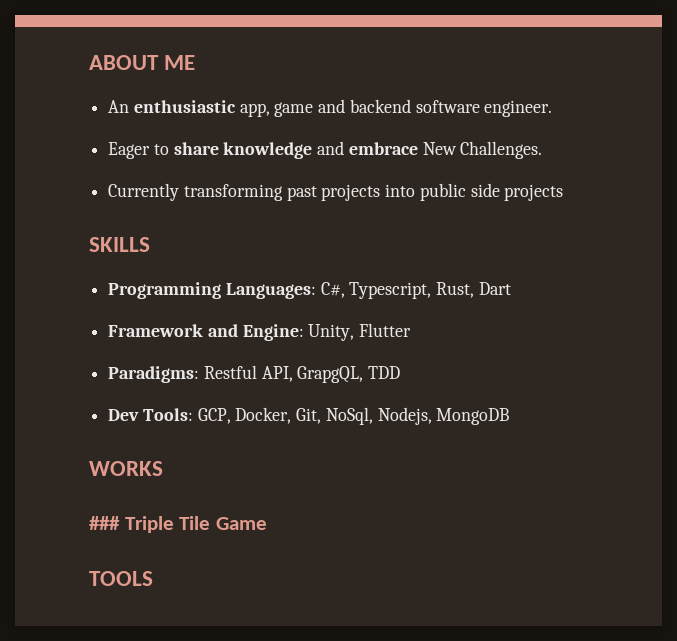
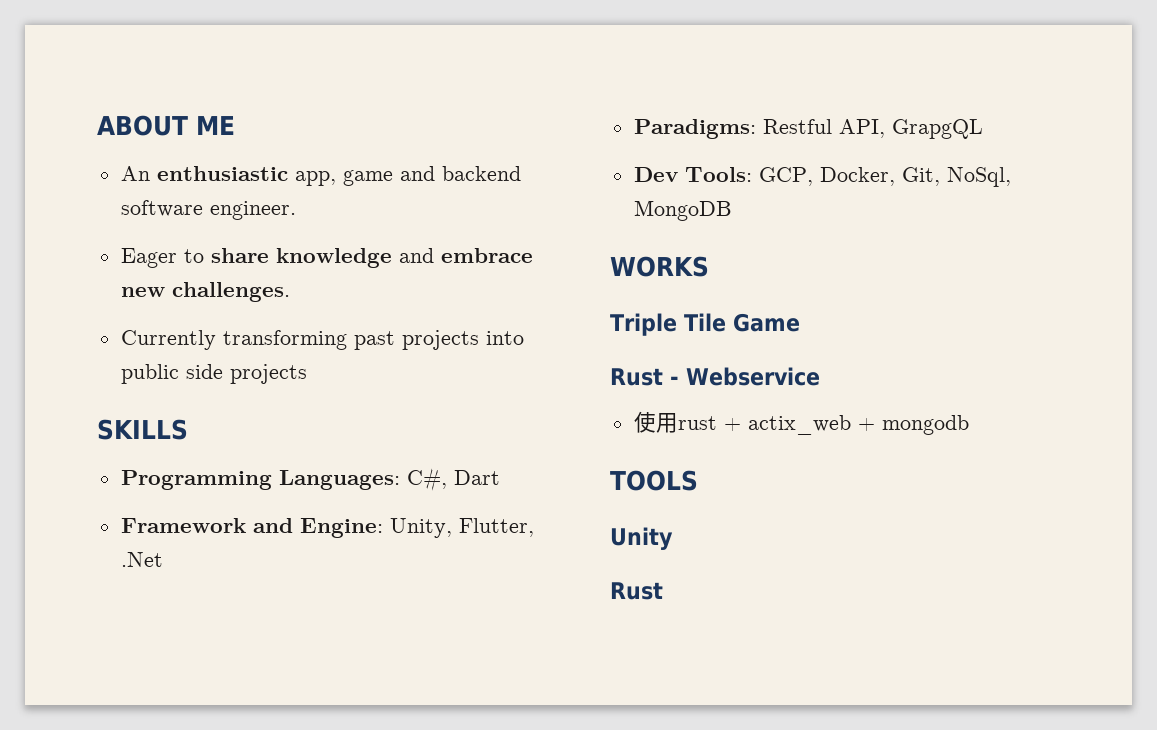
- Eager to share knowledge and embrace New Challenges.
+ Eager to share knowledge and embrace new challenges.
- Programming Languages: C#, Typescript, Rust, Dart
+ Programming Languages: C#, Dart
- Framework and Engine: Unity, Flutter
+ Framework and Engine: Unity, Flutter, .Net
- Paradigms: Restful API, GrapgQL, TDD
+ Paradigms: Restful API, GrapgQL
- Dev Tools: GCP, Docker, Git, NoSql, Nodejs, MongoDB
+ Dev Tools: GCP, Docker, Git, NoSql, MongoDB
- ### Triple Tile Game
+ Triple Tile Game
+ Rust - Webservice
+ 使用rust + actix_web + mongodb
+ Unity
+ Rust

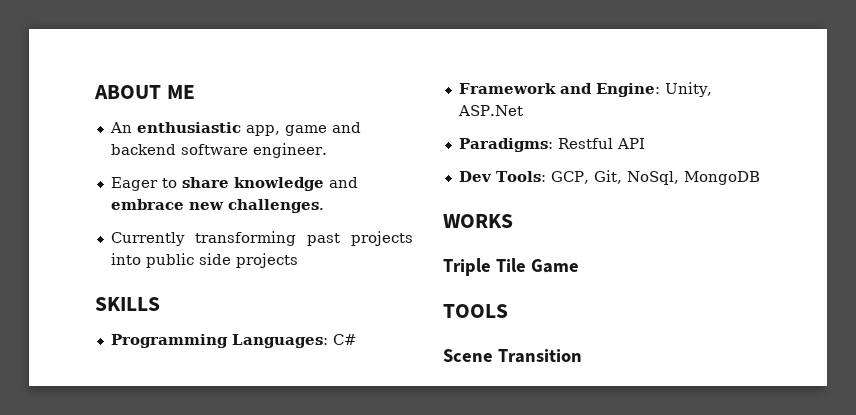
- Programming Languages: C#, Dart
+ Programming Languages: C#
- Framework and Engine: Unity, Flutter, .Net
+ Framework and Engine: Unity, ASP.Net
- Paradigms: Restful API, GrapgQL
+ Paradigms: Restful API
- Dev Tools: GCP, Docker, Git, NoSql, MongoDB
+ Dev Tools: GCP, Git, NoSql, MongoDB
- Rust - Webservice
- 使用rust + actix_web + mongodb
- Unity
- Rust
+ Scene Transition

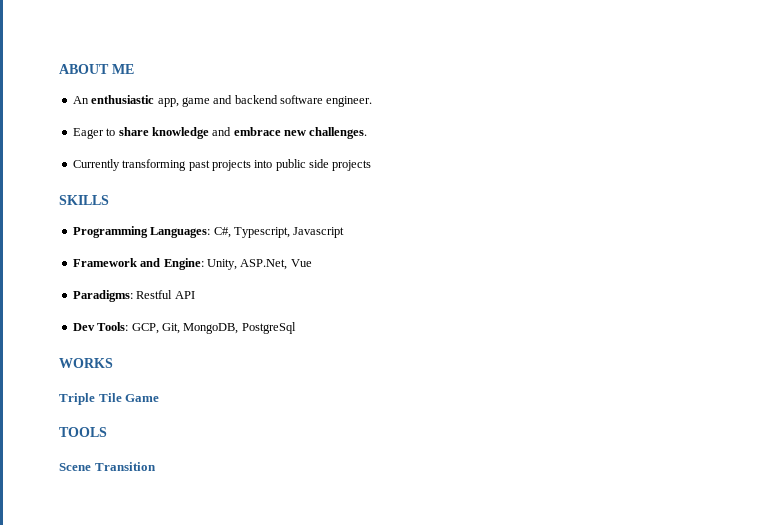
- Programming Languages: C#
+ Programming Languages: C#, Typescript, Javascript
- Framework and Engine: Unity, ASP.Net
+ Framework and Engine: Unity, ASP.Net, Vue
- Dev Tools: GCP, Git, NoSql, MongoDB
+ Dev Tools: GCP, Git, MongoDB, PostgreSql

